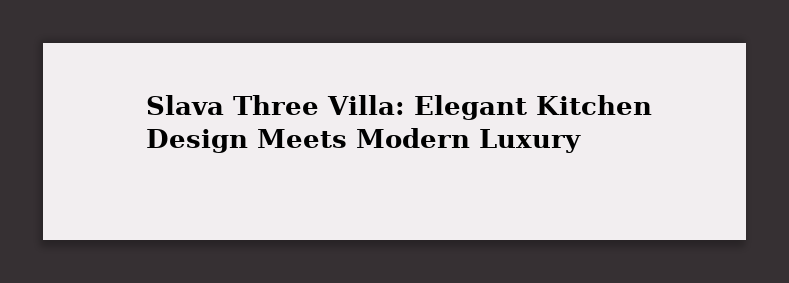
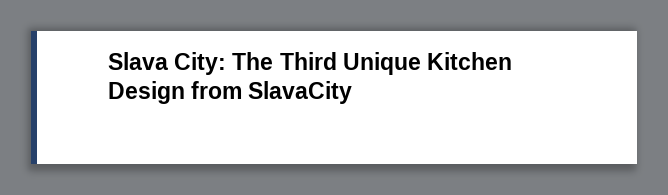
- Slava Three Villa: Elegant Kitchen Design Meets Modern Luxury
+ Slava City: The Third Unique Kitchen Design from SlavaCity

